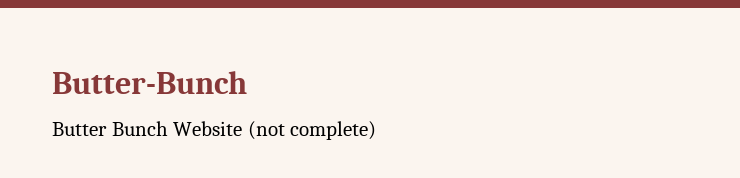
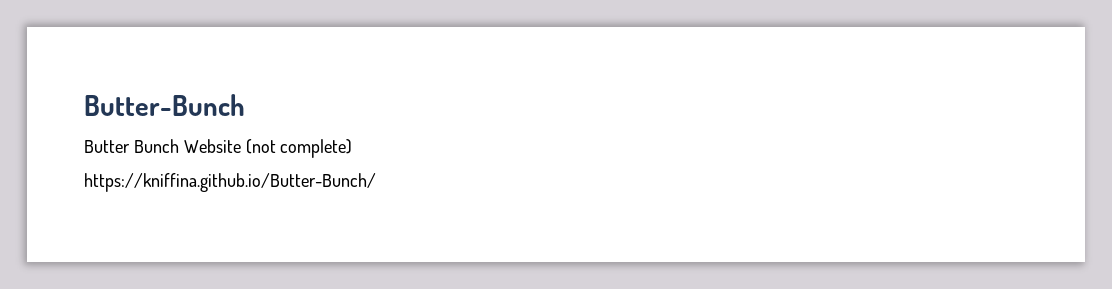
+ https://kniffina.github.io/Butter-Bunch/

